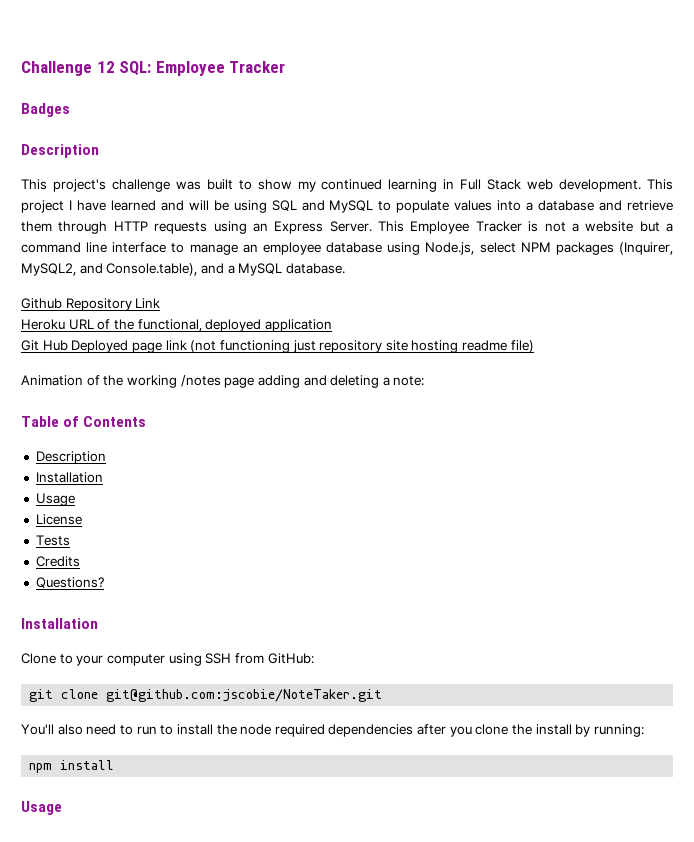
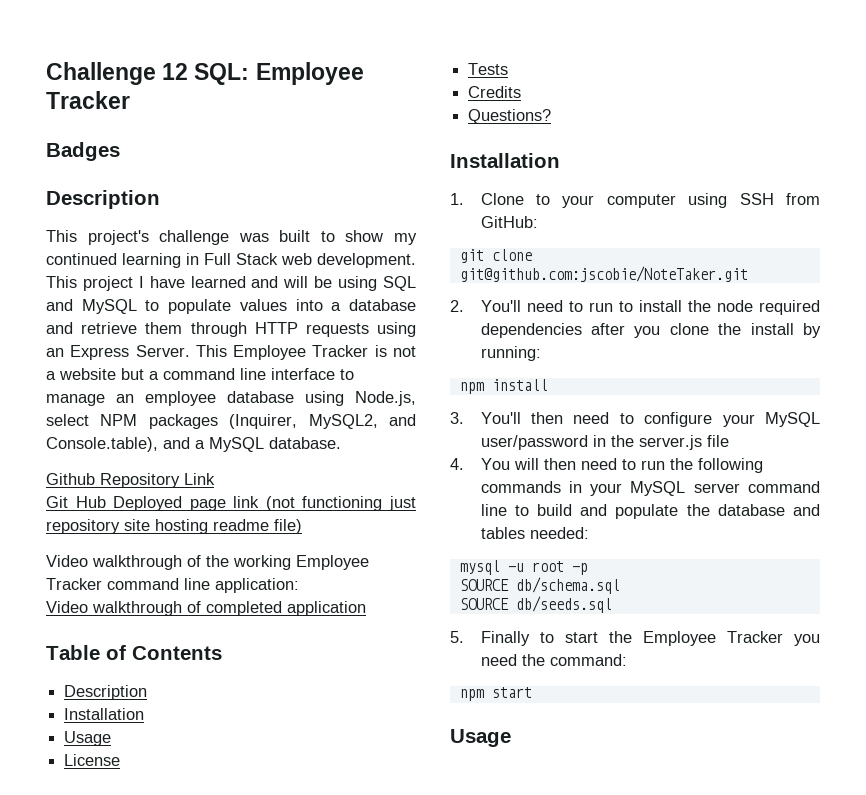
- Heroku URL of the functional, deployed application
- Animation of the working /notes page adding and deleting a note:
+ Video walkthrough of the working Employee Tracker command line application:
+ Video walkthrough of completed application
- Clone to your computer using SSH from GitHub:
+ 1. Clone to your computer using SSH from GitHub:
- You'll also need to run to install the node required dependencies after you clone the install by running:
+ 2. You'll need to run to install the node required dependencies after you clone the install by running:
+ 3. You'll then need to configure your MySQL user/password in the server.js file
+ 4. You will then need to run the following commands in your MySQL server command line to build and populate the database and tables needed:
+ mysql -u root -p
+ SOURCE db/schema.sql
+ SOURCE db/seeds.sql
+ 5. Finally to start the Employee Tracker you need the command:
+ npm start

